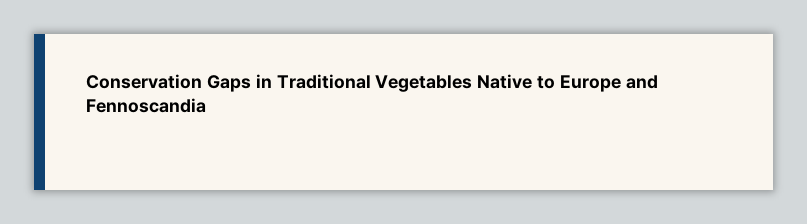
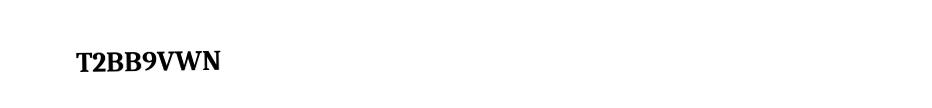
- Conservation Gaps in Traditional Vegetables Native to Europe and Fennoscandia
+ T2BB9VWN

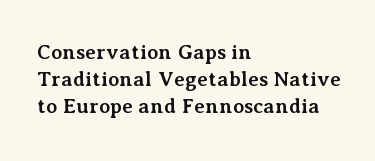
- T2BB9VWN
+ Conservation Gaps in Traditional Vegetables Native to Europe and Fennoscandia

